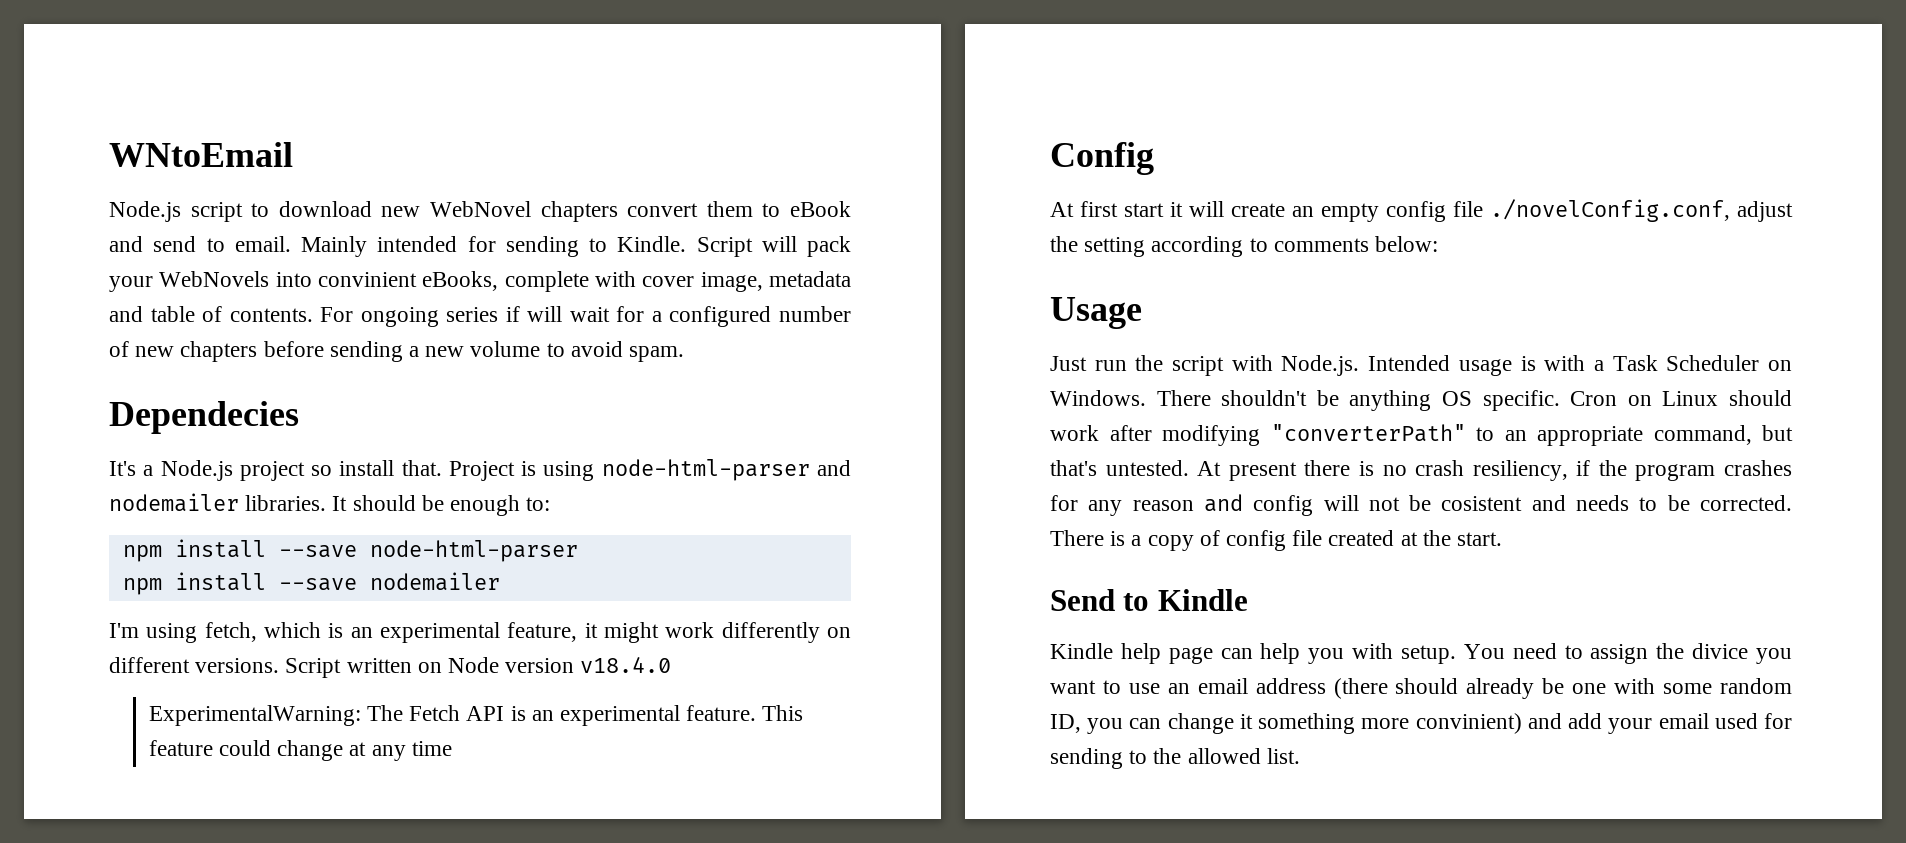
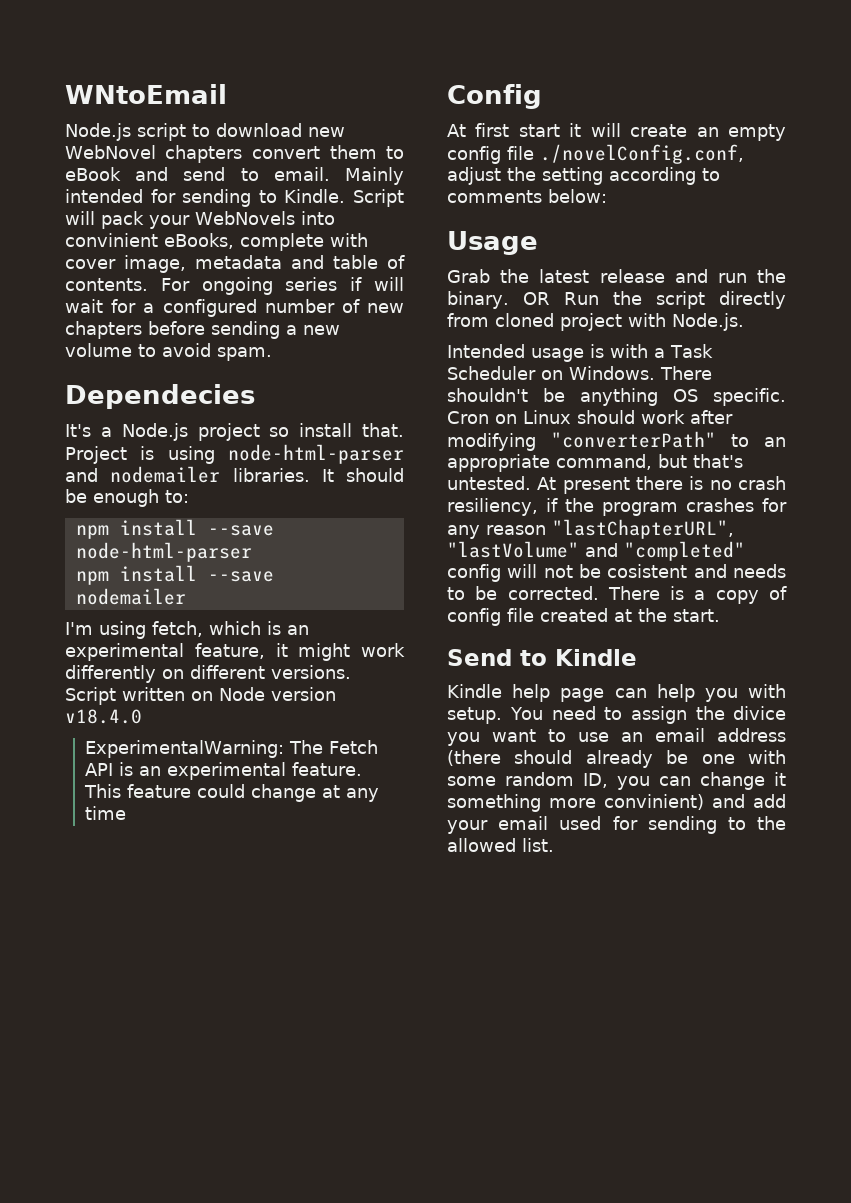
- Just run the script with Node.js. Intended usage is with a Task Scheduler on Windows.
+ Grab the latest release and run the binary. OR Run the script directly from cloned project with Node.js.
+ Intended usage is with a Task Scheduler on Windows.
- At present there is no crash resiliency, if the program crashes for any reason and config will not be cosistent and needs to be corrected.
+ At present there is no crash resiliency, if the program crashes for any reason "lastChapterURL", "lastVolume" and "completed" config will not be cosistent and needs to be corrected.

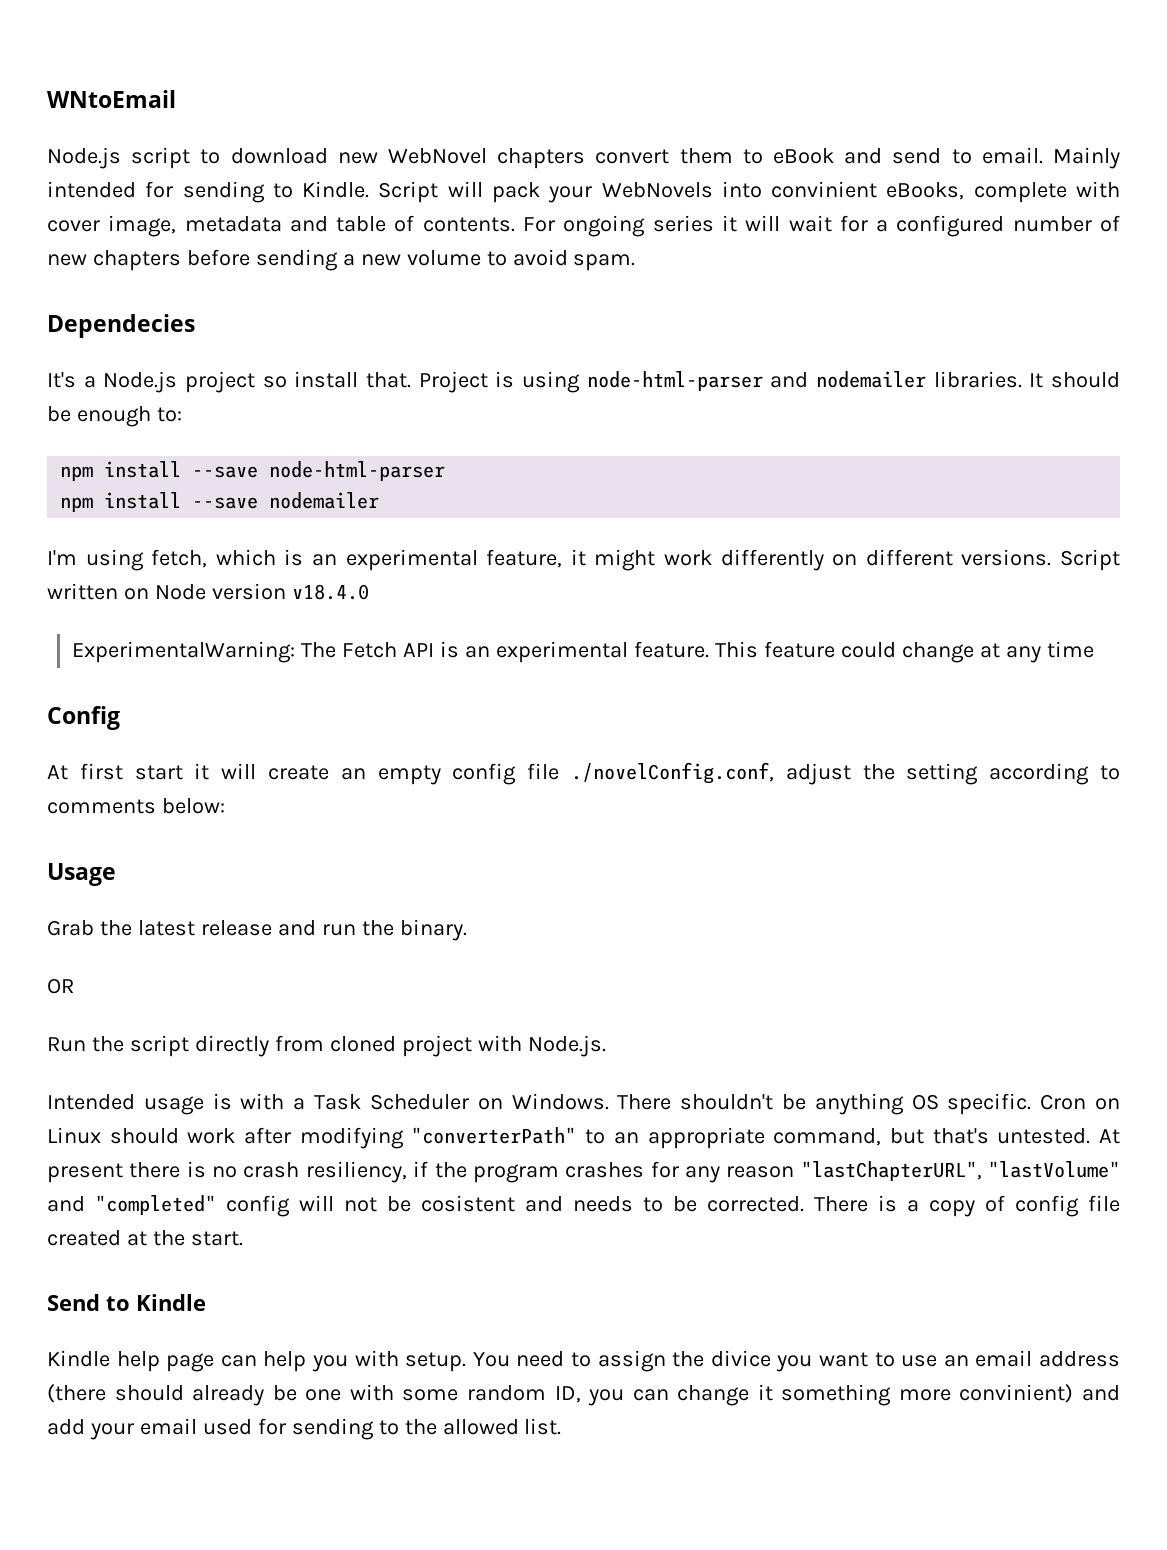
- For ongoing series if will wait for a configured number of new chapters before sending a new volume to avoid spam.
+ For ongoing series it will wait for a configured number of new chapters before sending a new volume to avoid spam.
- Grab the latest release and run the binary. OR Run the script directly from cloned project with Node.js.
+ Grab the latest release and run the binary.
+ OR
+ Run the script directly from cloned project with Node.js.

